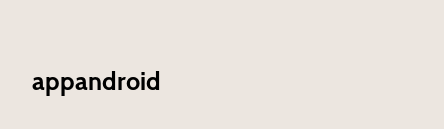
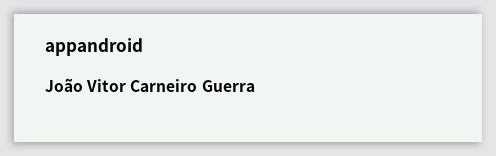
+ João Vitor Carneiro Guerra

